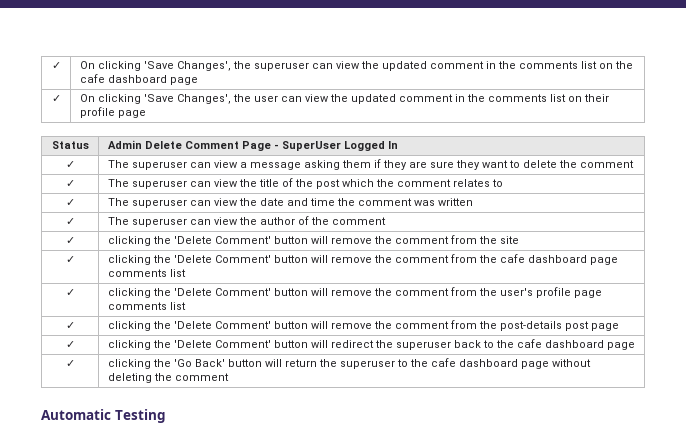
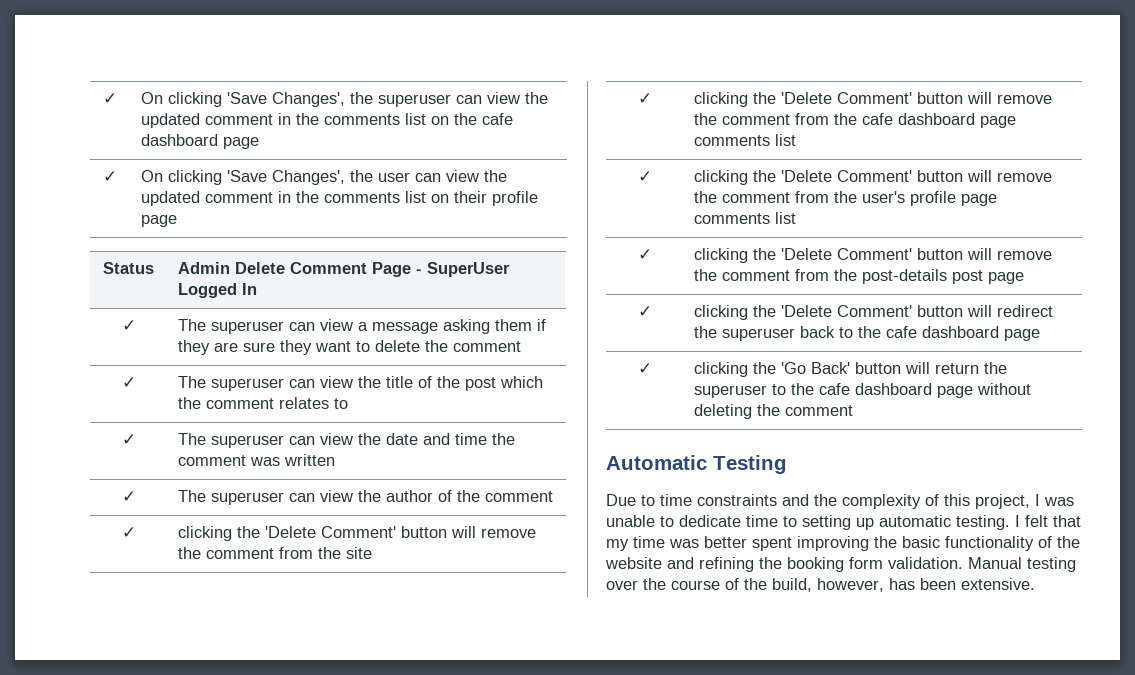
+ Due to time constraints and the complexity of this project, I was unable to dedicate time to setting up automatic testing. I felt that my time was better spent improving the basic functionality of the website and refining the booking form validation. Manual testing over the course of the build, however, has been extensive.

